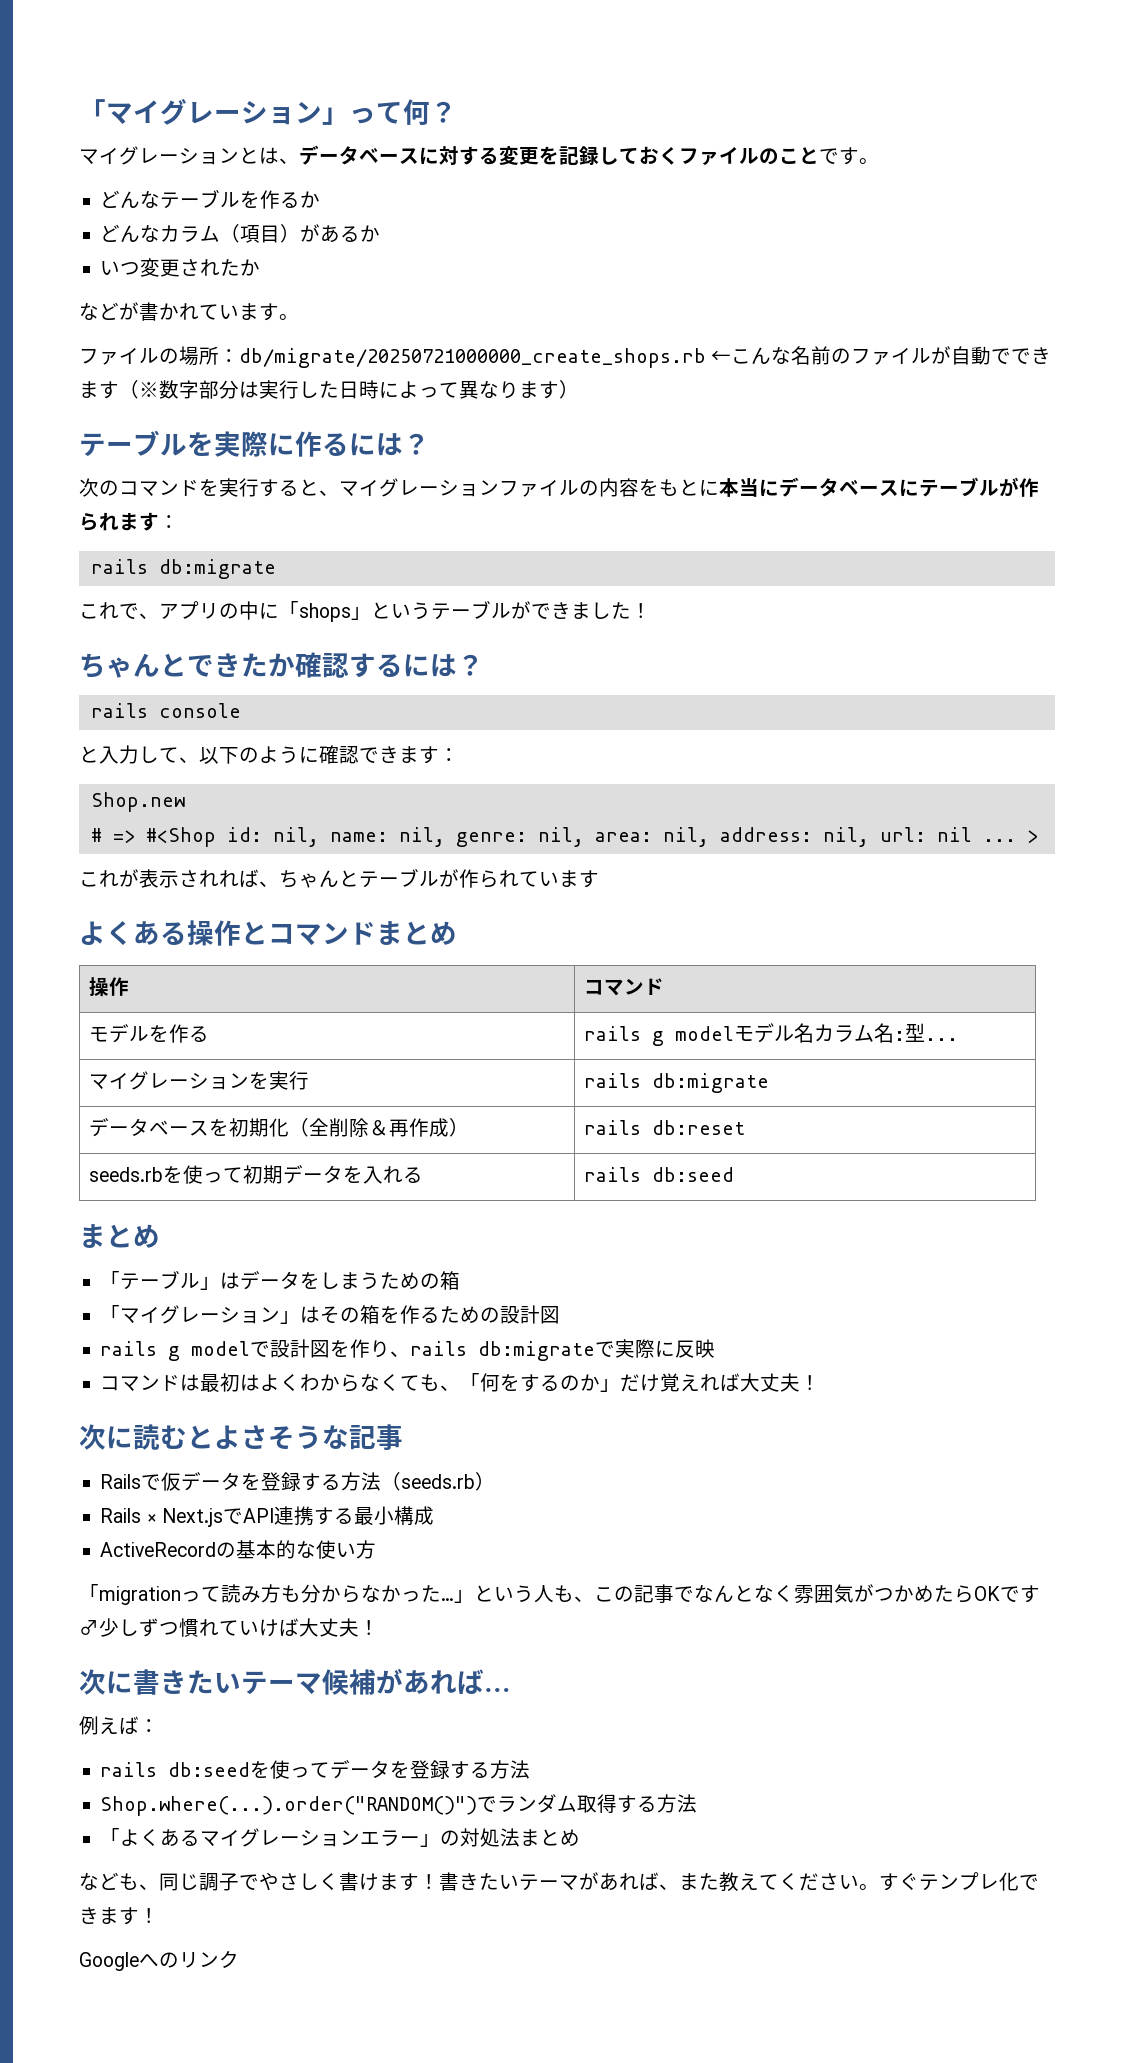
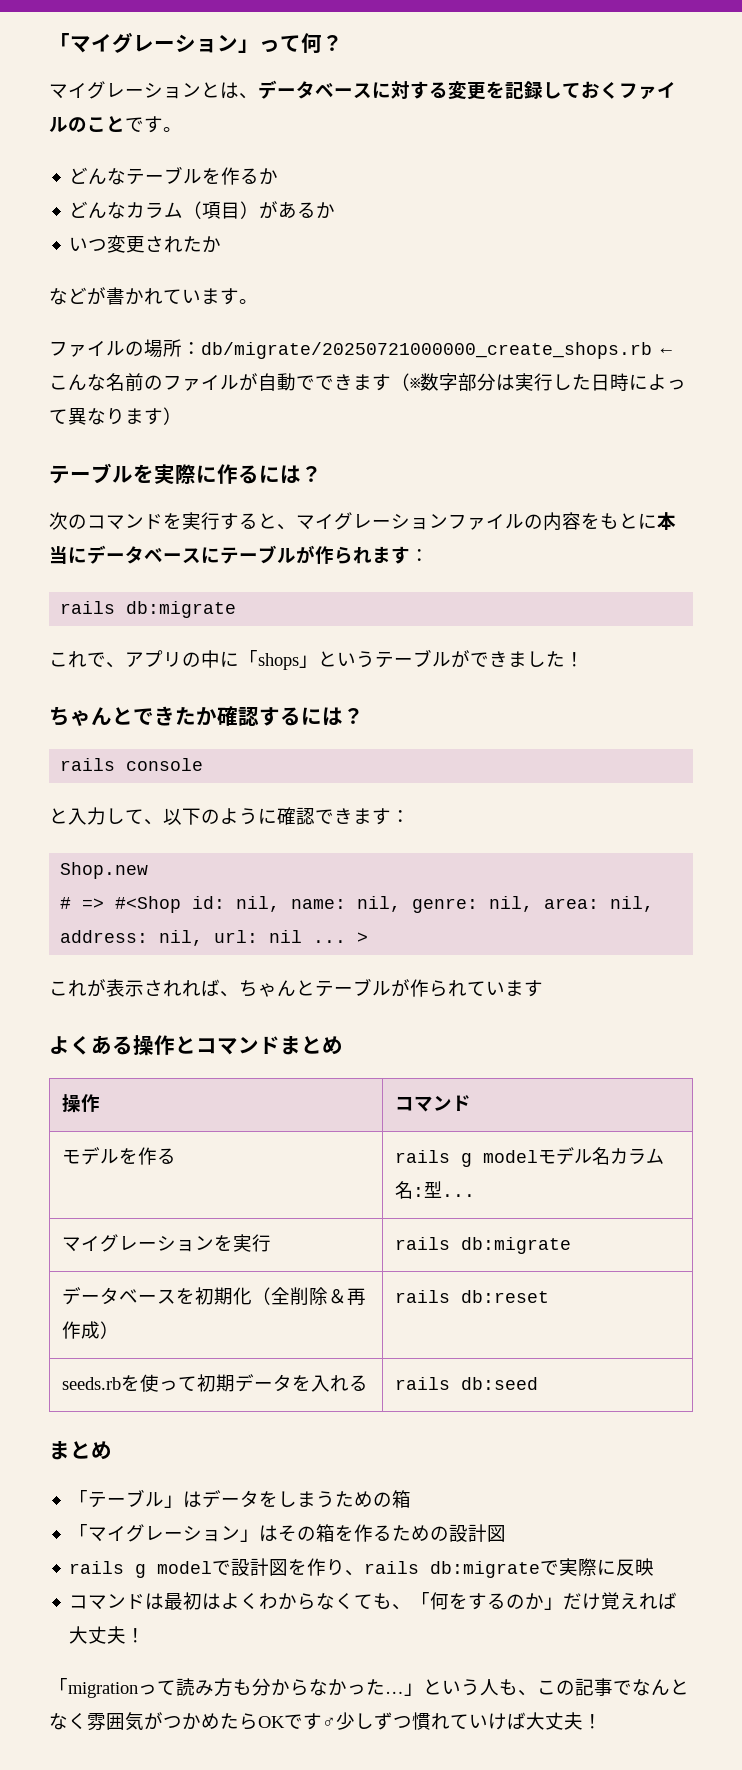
- 次に読むとよさそうな記事
- Railsで仮データを登録する方法（seeds.rb）
- Rails × Next.jsでAPI連携する最小構成
- ActiveRecordの基本的な使い方
- 次に書きたいテーマ候補があれば…
- 例えば：
- rails db:seedを使ってデータを登録する方法
- Shop.where(...).order("RANDOM()")でランダム取得する方法
- 「よくあるマイグレーションエラー」の対処法まとめ
- なども、同じ調子でやさしく書けます！書きたいテーマがあれば、また教えてください。すぐテンプレ化できます！
- Googleへのリンク

